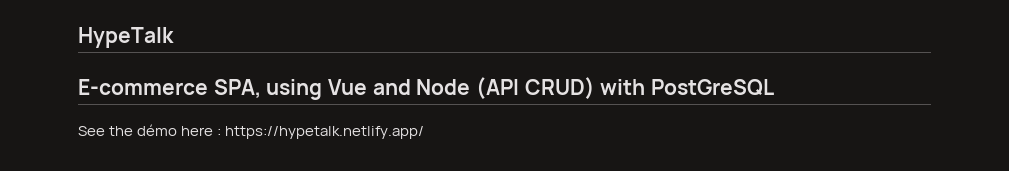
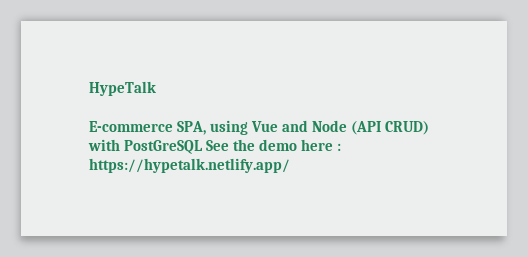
- E-commerce SPA, using Vue and Node (API CRUD) with PostGreSQL
- See the démo here : https://hypetalk.netlify.app/
+ E-commerce SPA, using Vue and Node (API CRUD) with PostGreSQL See the demo here : https://hypetalk.netlify.app/

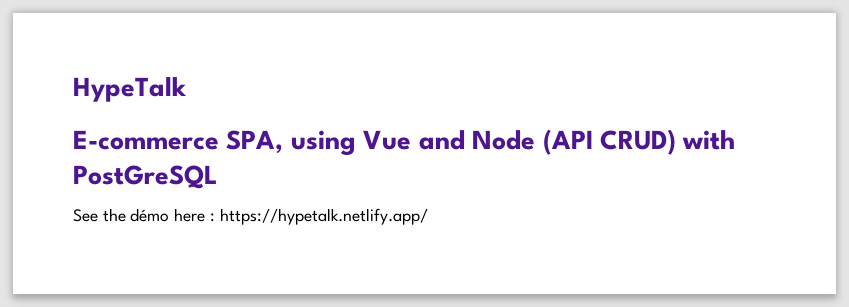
- E-commerce SPA, using Vue and Node (API CRUD) with PostGreSQL See the demo here : https://hypetalk.netlify.app/
+ E-commerce SPA, using Vue and Node (API CRUD) with PostGreSQL
+ See the démo here : https://hypetalk.netlify.app/

